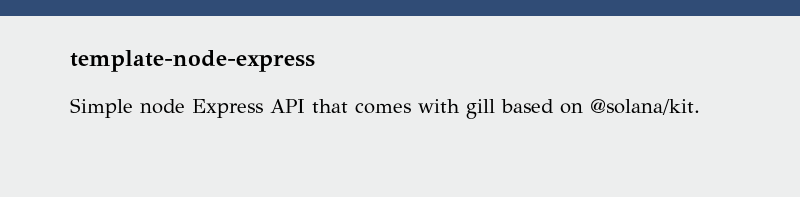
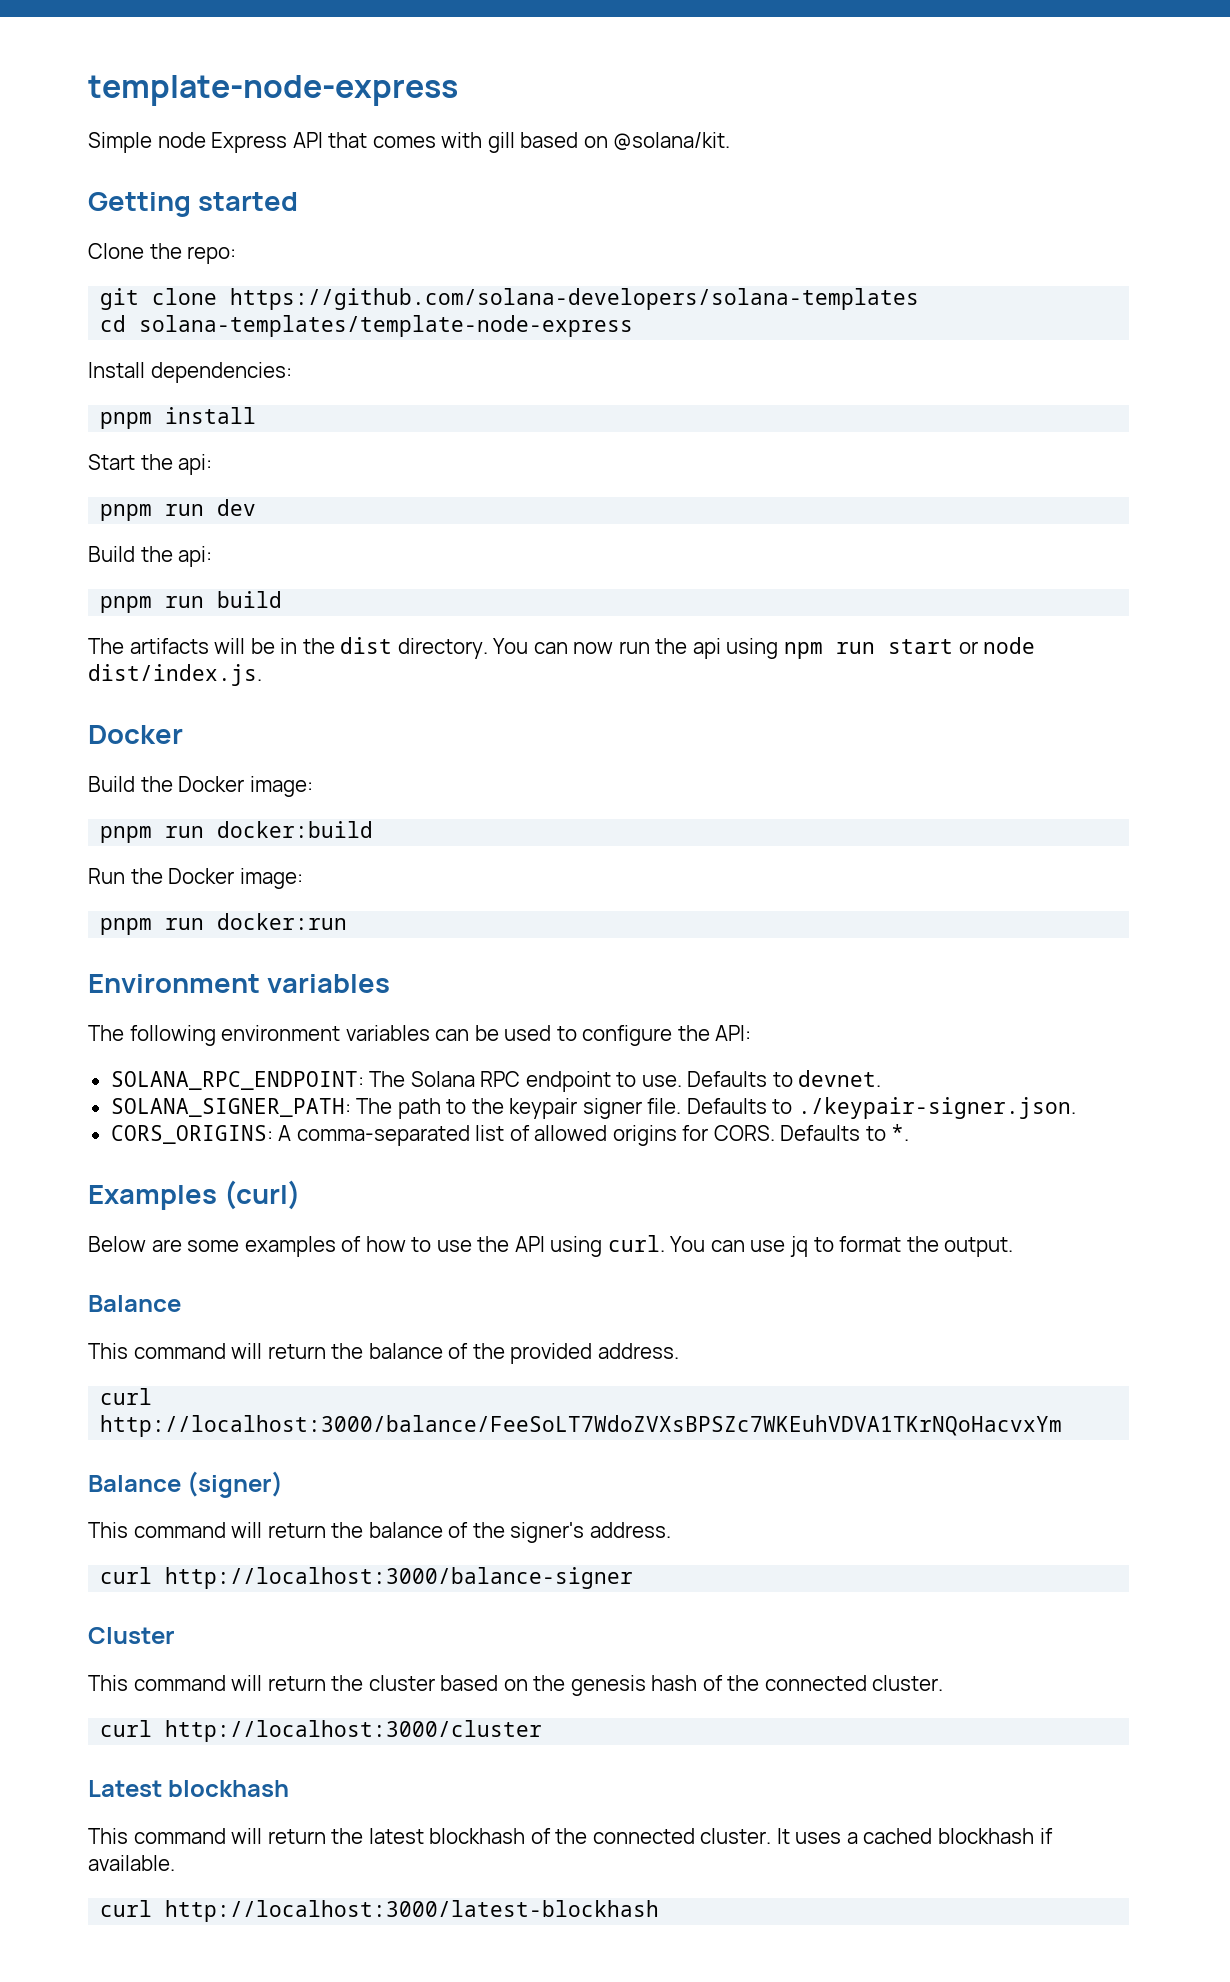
+ Getting started
+ Clone the repo:
+ git clone https://github.com/solana-developers/solana-templates
+ cd solana-templates/template-node-express
+ Install dependencies:
+ pnpm install
+ Start the api:
+ pnpm run dev
+ Build the api:
+ pnpm run build
+ The artifacts will be in the dist directory. You can now run the api using npm run start or node dist/index.js.
+ Docker
+ Build the Docker image:
+ pnpm run docker:build
+ Run the Docker image:
+ pnpm run docker:run
+ Environment variables
+ The following environment variables can be used to configure the API:
+ SOLANA_RPC_ENDPOINT: The Solana RPC endpoint to use. Defaults to devnet.
+ SOLANA_SIGNER_PATH: The path to the keypair signer file. Defaults to ./keypair-signer.json.
+ CORS_ORIGINS: A comma-separated list of allowed origins for CORS. Defaults to *.
+ Examples (curl)
+ Below are some examples of how to use the API using curl. You can use jq to format the output.
+ Balance
+ This command will return the balance of the provided address.
+ curl http://localhost:3000/balance/FeeSoLT7WdoZVXsBPSZc7WKEuhVDVA1TKrNQoHacvxYm
+ Balance (signer)
+ This command will return the balance of the signer's address.
+ curl http://localhost:3000/balance-signer
+ Cluster
+ This command will return the cluster based on the genesis hash of the connected cluster.
+ curl http://localhost:3000/cluster
+ Latest blockhash
+ This command will return the latest blockhash of the connected cluster. It uses a cached blockhash if available.
+ curl http://localhost:3000/latest-blockhash

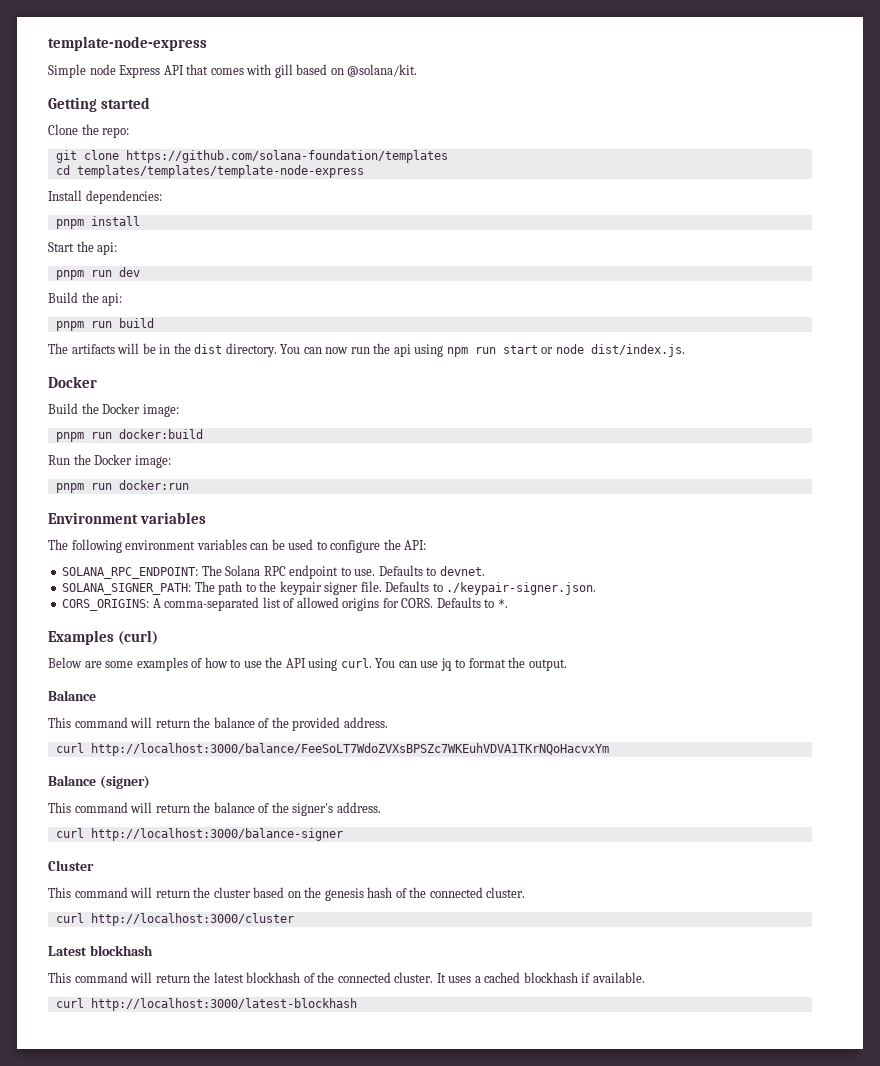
- git clone https://github.com/solana-developers/solana-templates
+ git clone https://github.com/solana-foundation/templates
- cd solana-templates/template-node-express
+ cd templates/templates/template-node-express

